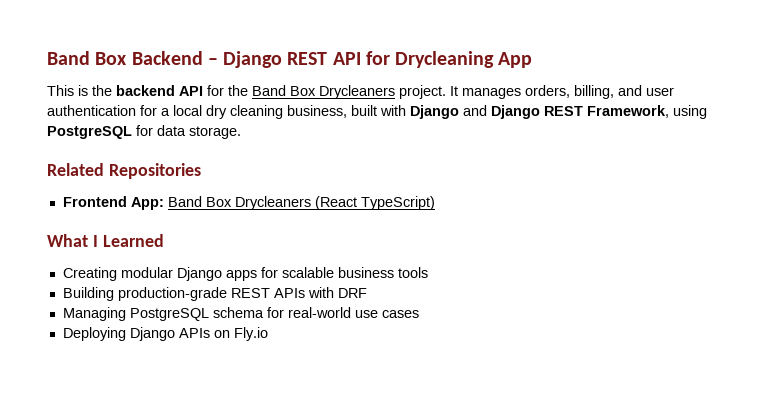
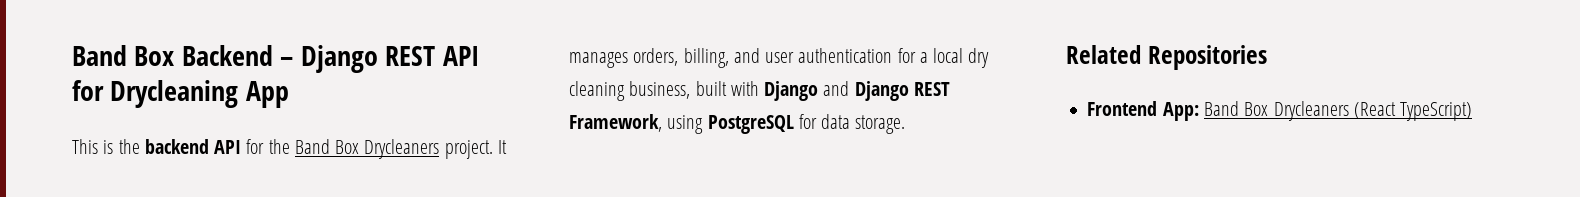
- What I Learned
- Creating modular Django apps for scalable business tools
- Building production-grade REST APIs with DRF
- Managing PostgreSQL schema for real-world use cases
- Deploying Django APIs on Fly.io

